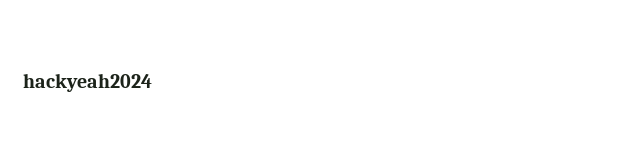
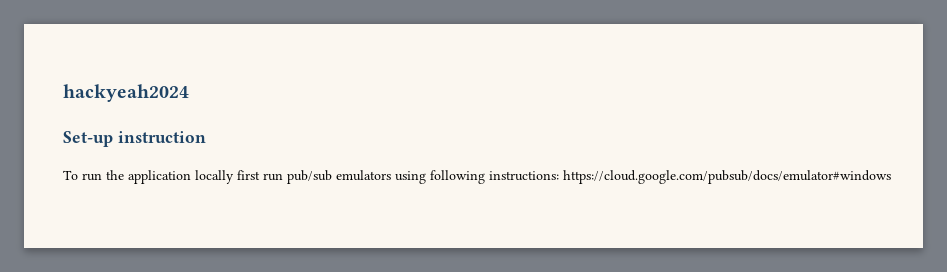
+ Set-up instruction
+ To run the application locally first run pub/sub emulators using following instructions: https://cloud.google.com/pubsub/docs/emulator#windows

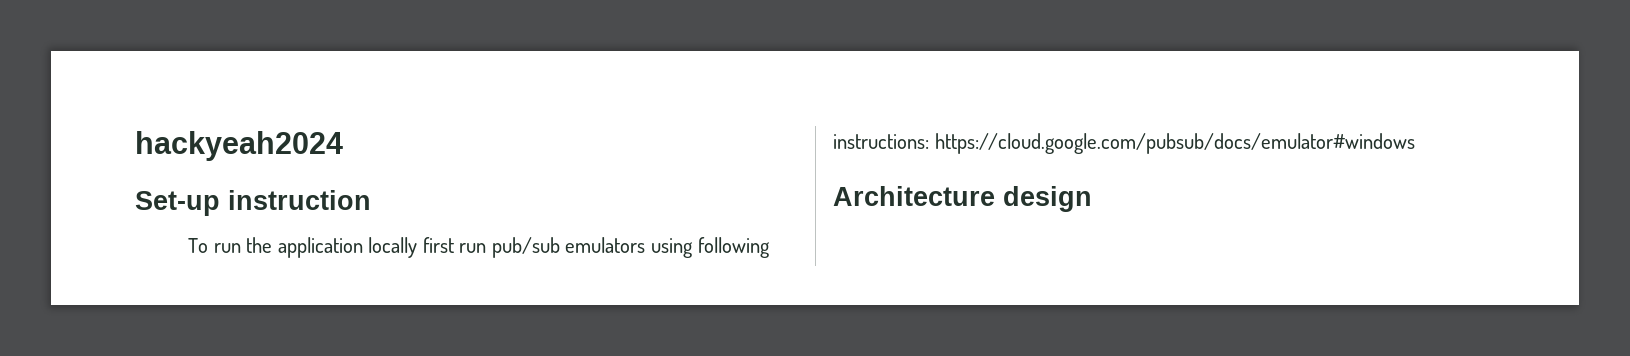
+ Architecture design

